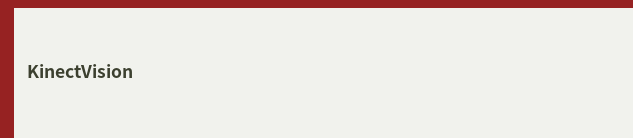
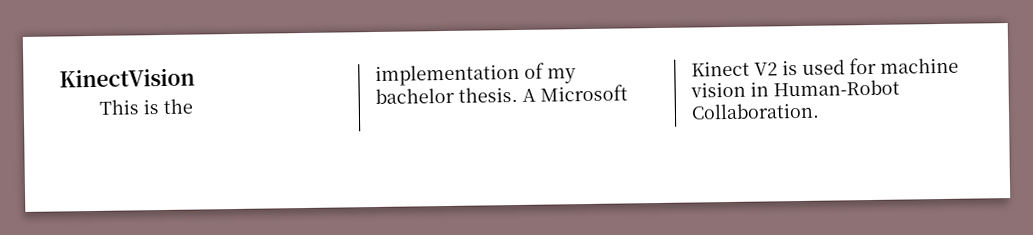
+ This is the implementation of my bachelor thesis. A Microsoft Kinect V2 is used for machine vision in Human-Robot Collaboration.

